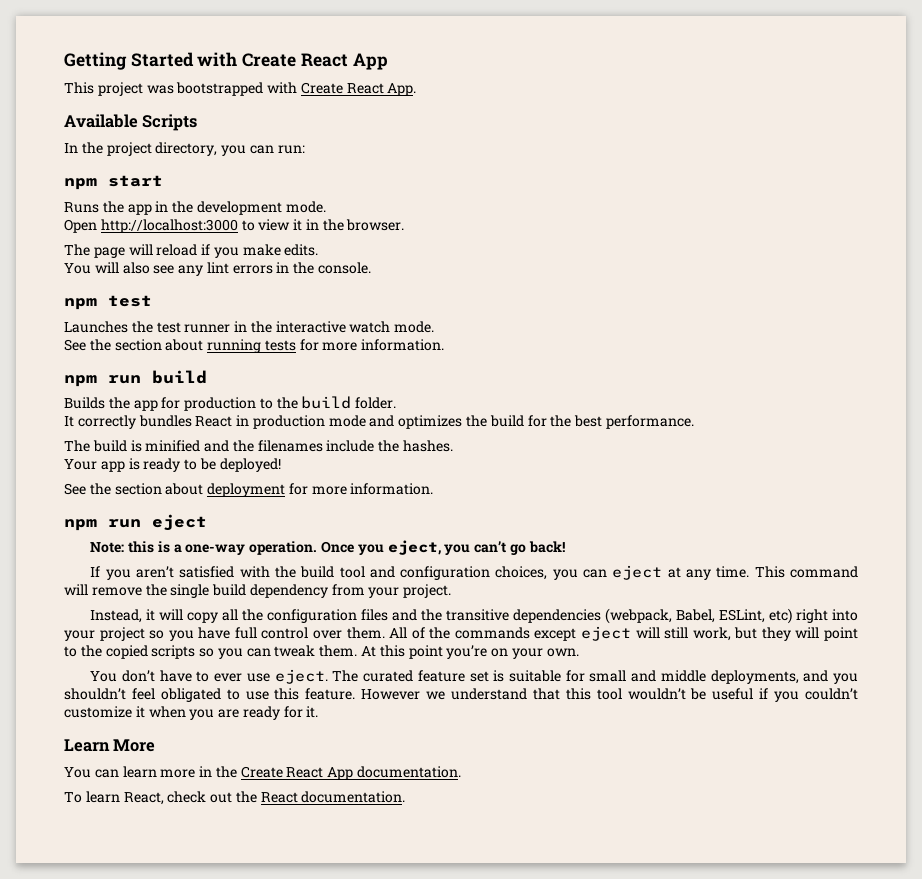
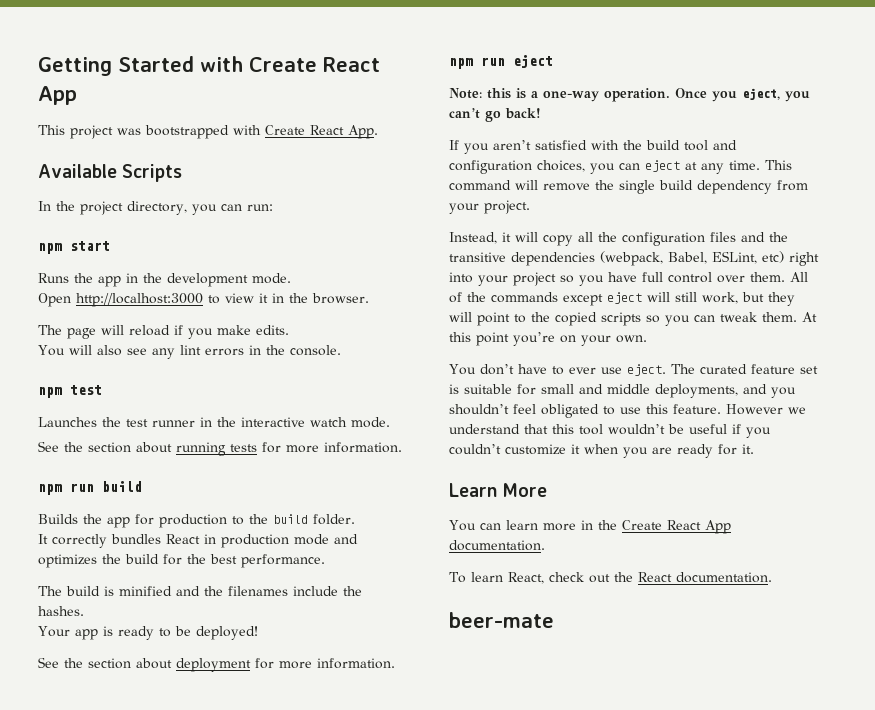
+ beer-mate

